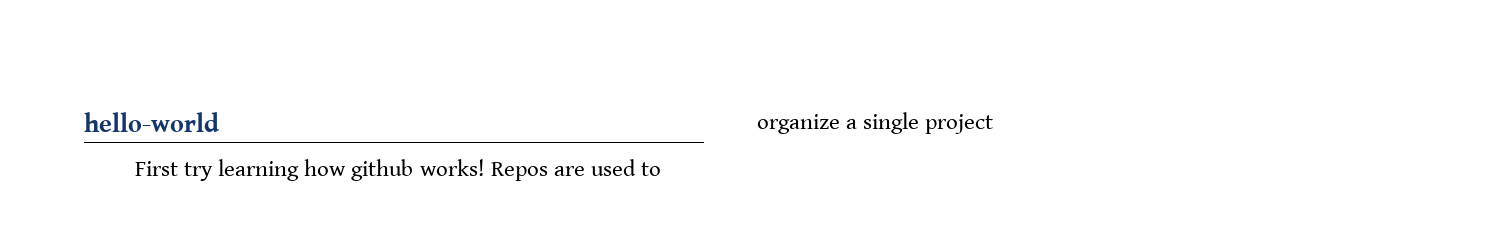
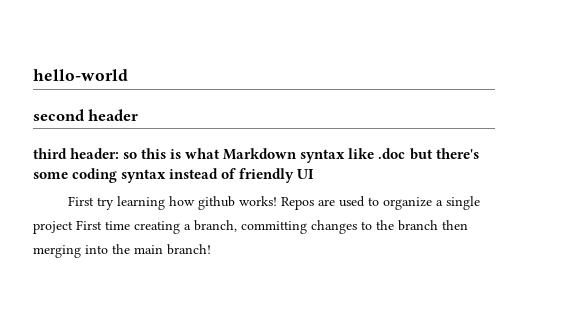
+ second header
+ third header: so this is what Markdown syntax like .doc but there's some coding syntax instead of friendly UI
- Repos are used to organize a single project
+ Repos are used to organize a single project First time creating a branch, committing changes to the branch then merging into the main branch!

